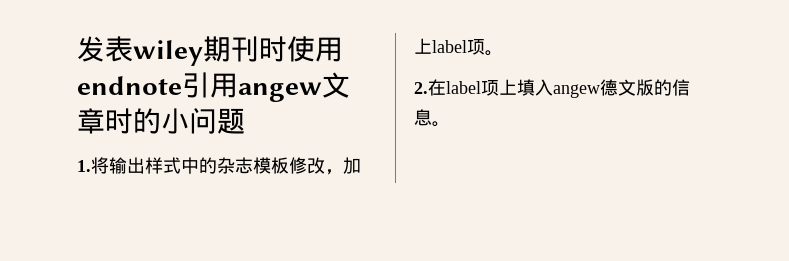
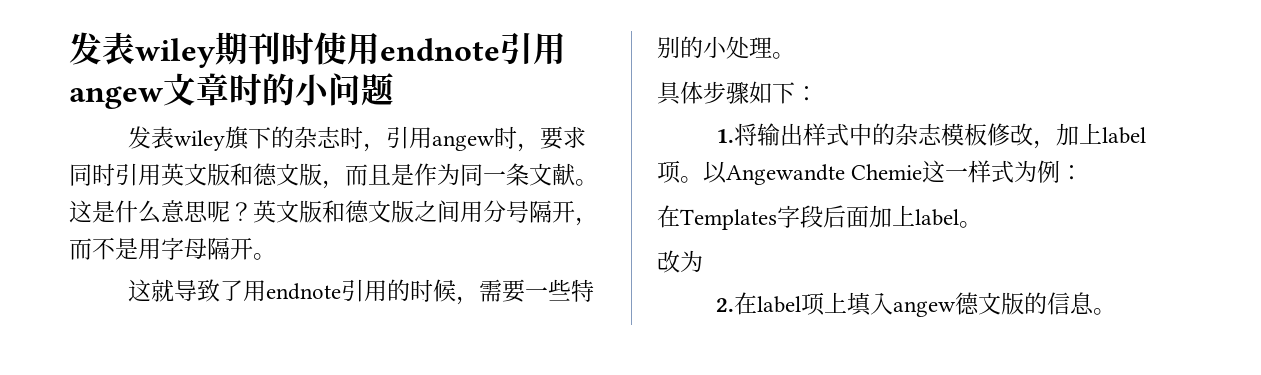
+ 发表wiley旗下的杂志时，引用angew时，要求同时引用英文版和德文版，而且是作为同一条文献。这是什么意思呢？英文版和德文版之间用分号隔开，而不是用字母隔开。
+ 这就导致了用endnote引用的时候，需要一些特别的小处理。
+ 具体步骤如下：
+ 以Angewandte Chemie这一样式为例：
+ 在Templates字段后面加上label。
+ 改为

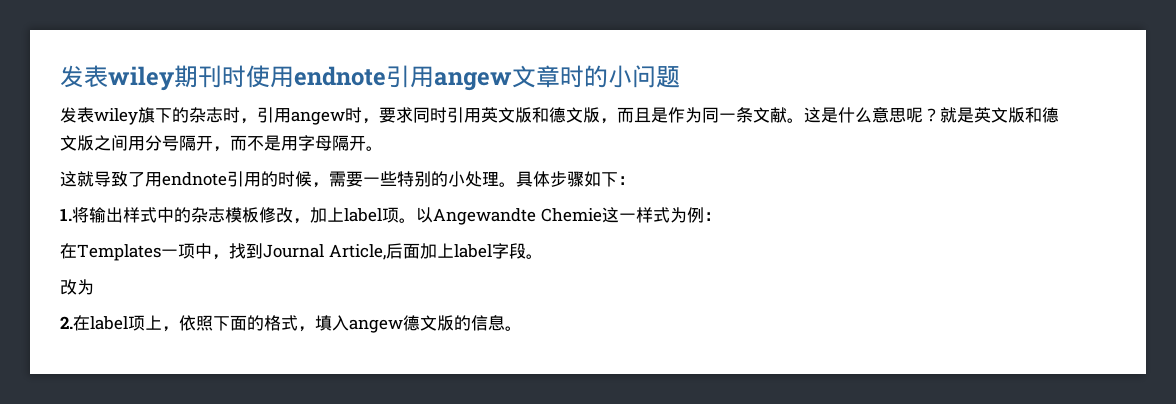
- 英文版和德文版之间用分号隔开，而不是用字母隔开。
+ 就是英文版和德文版之间用分号隔开，而不是用字母隔开。
- 这就导致了用endnote引用的时候，需要一些特别的小处理。
- 具体步骤如下：
+ 这就导致了用endnote引用的时候，需要一些特别的小处理。具体步骤如下：
- 在Templates字段后面加上label。
+ 在Templates一项中，找到Journal Article,后面加上label字段。
- 2.在label项上填入angew德文版的信息。
+ 2.在label项上，依照下面的格式，填入angew德文版的信息。

